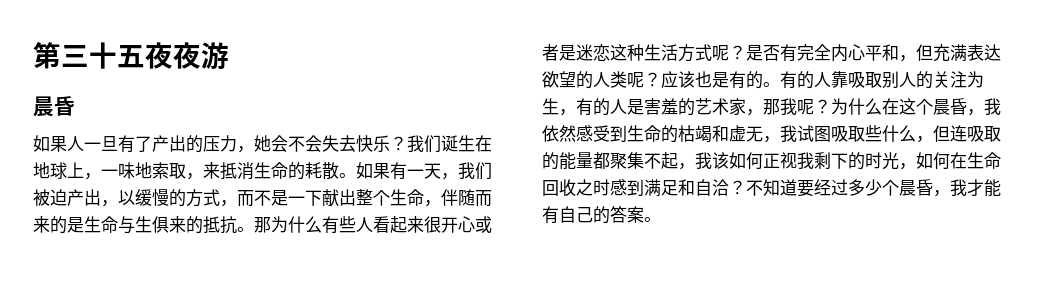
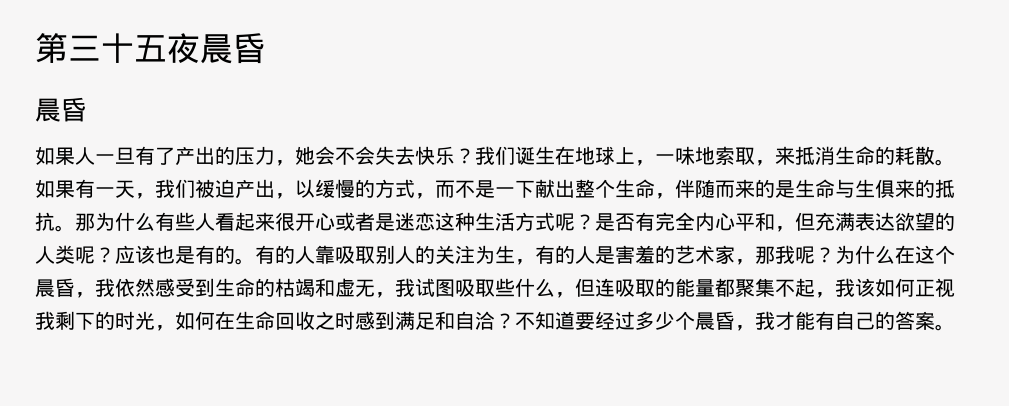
- 第三十五夜夜游
+ 第三十五夜晨昏

